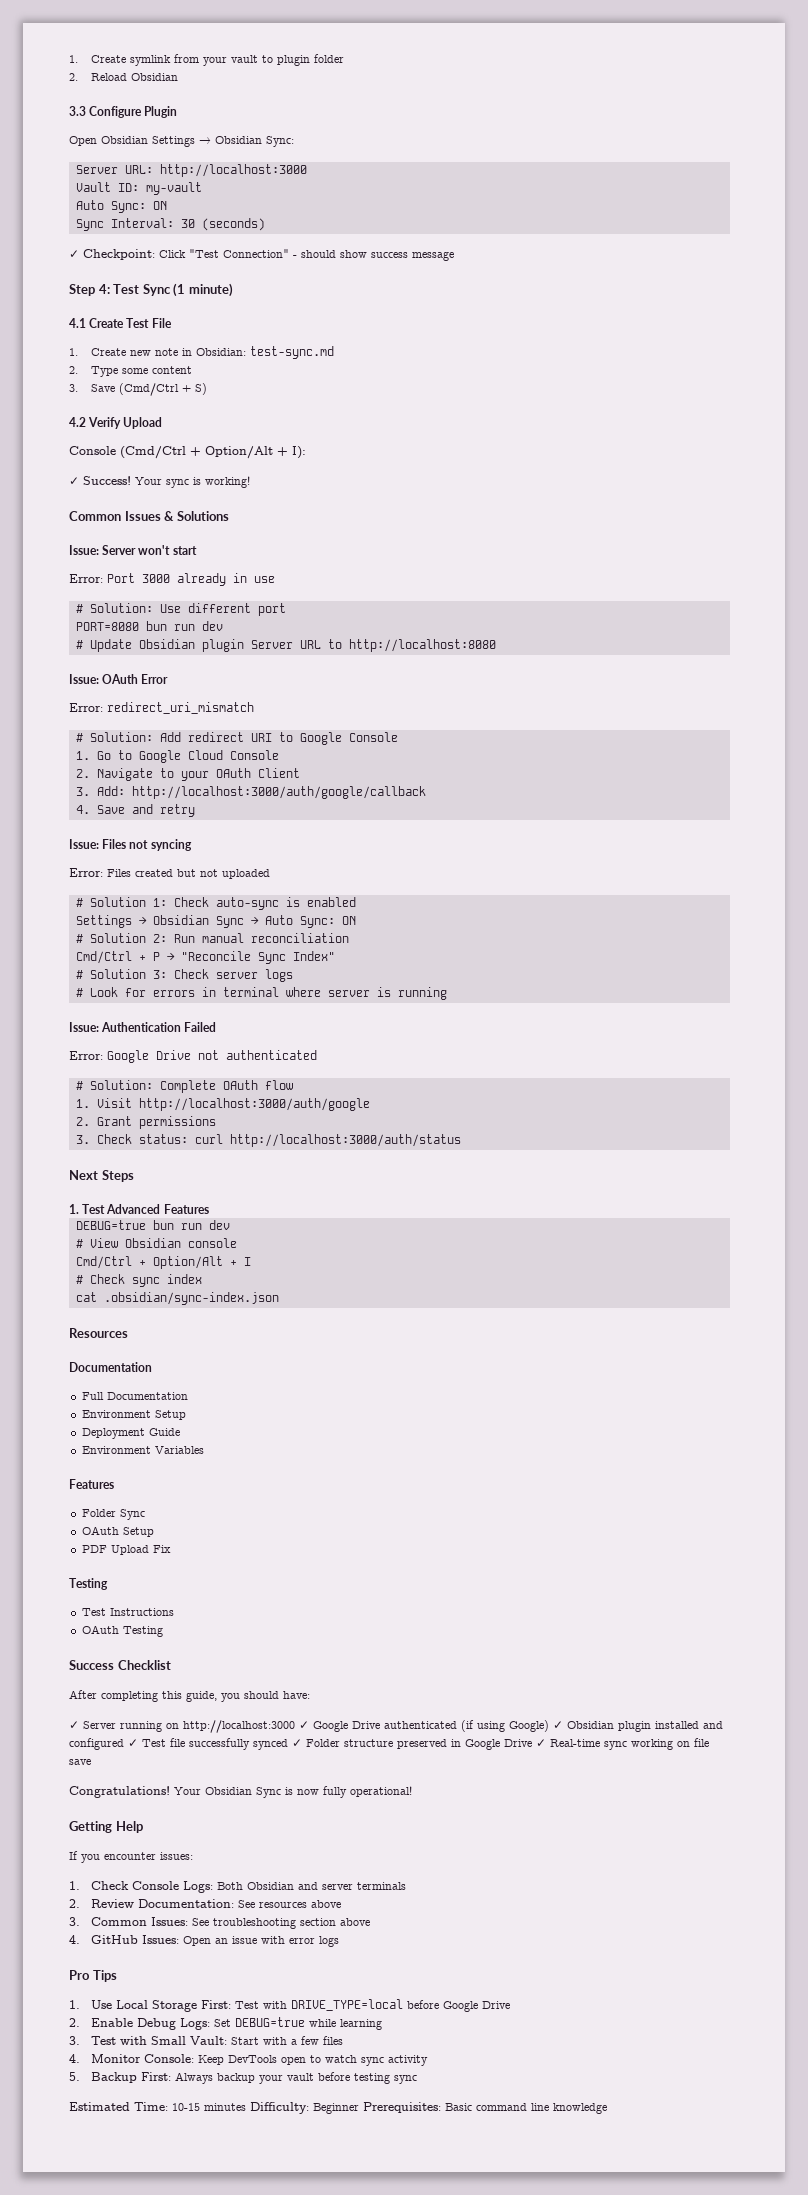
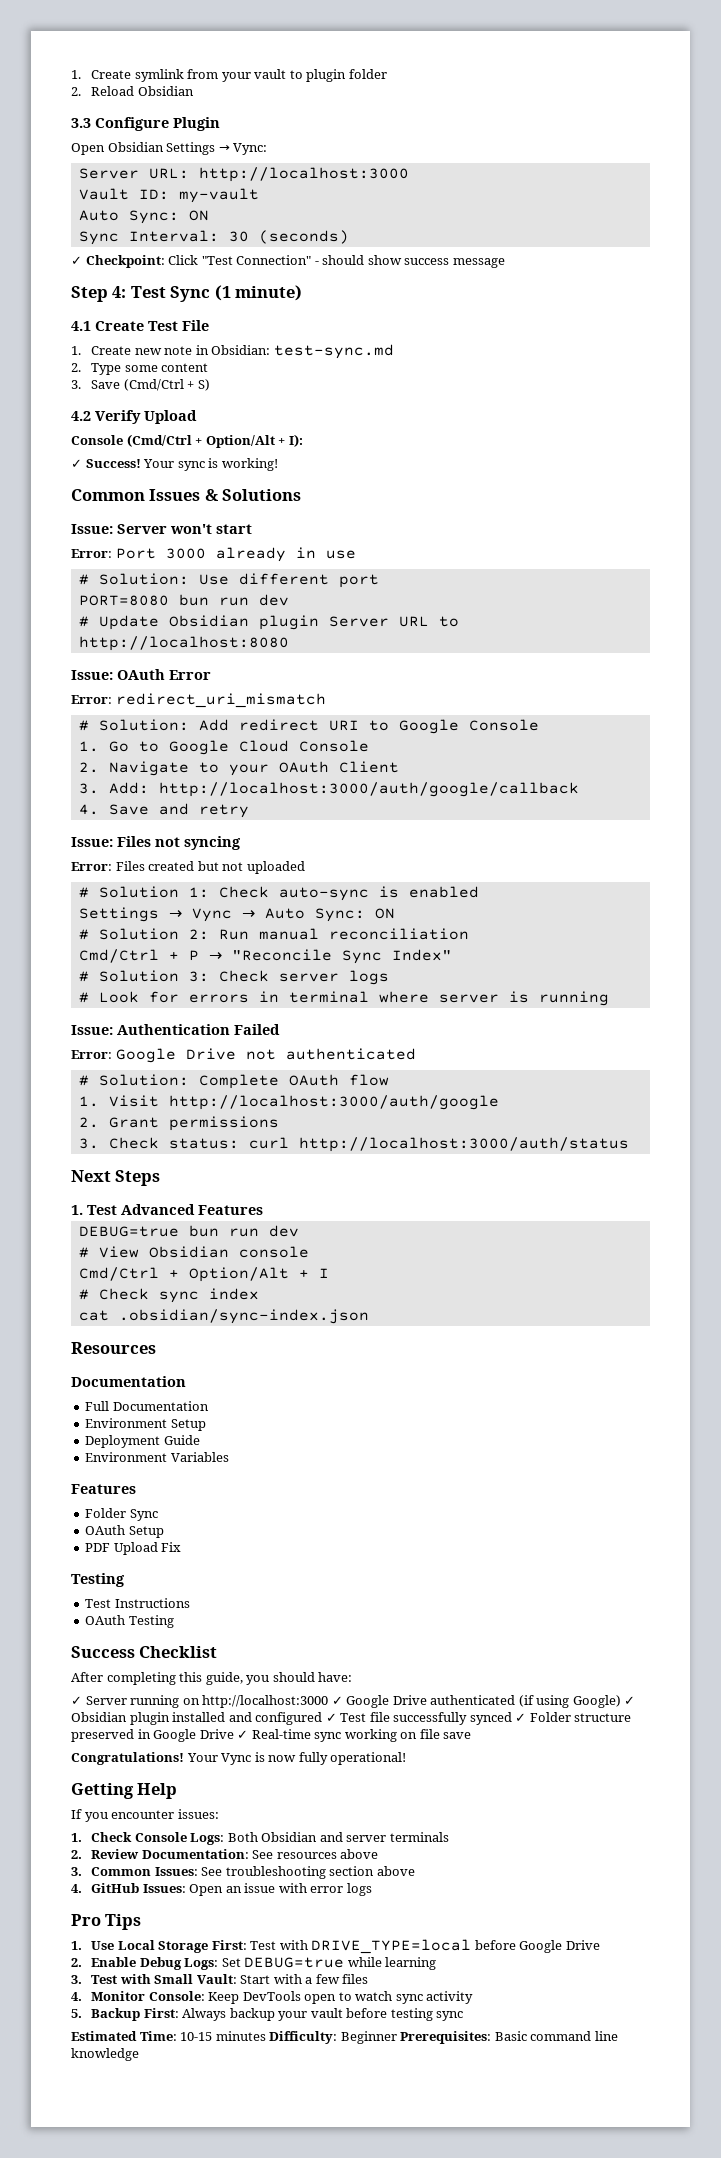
- Open Obsidian Settings → Obsidian Sync:
+ Open Obsidian Settings → Vync:
- Settings → Obsidian Sync → Auto Sync: ON
+ Settings → Vync → Auto Sync: ON
- Your Obsidian Sync is now fully operational!
+ Your Vync is now fully operational!

